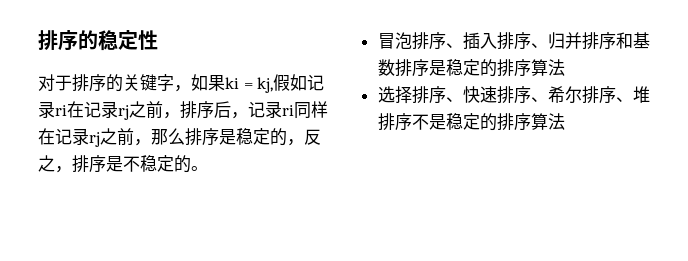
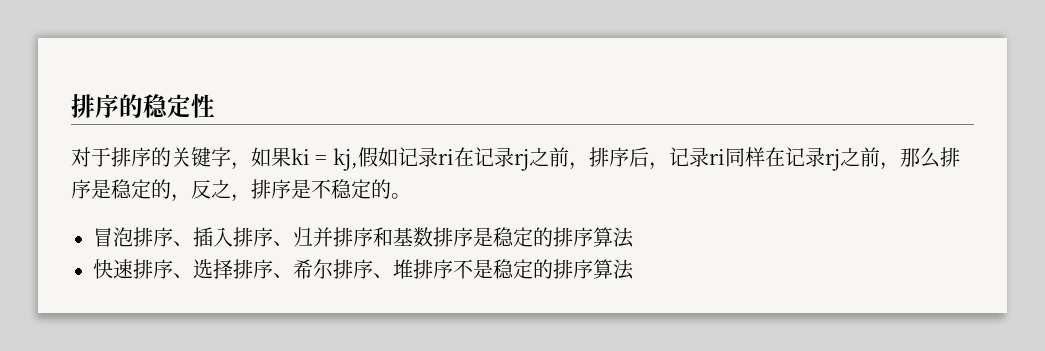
- 选择排序、快速排序、希尔排序、堆排序不是稳定的排序算法
+ 快速排序、选择排序、希尔排序、堆排序不是稳定的排序算法

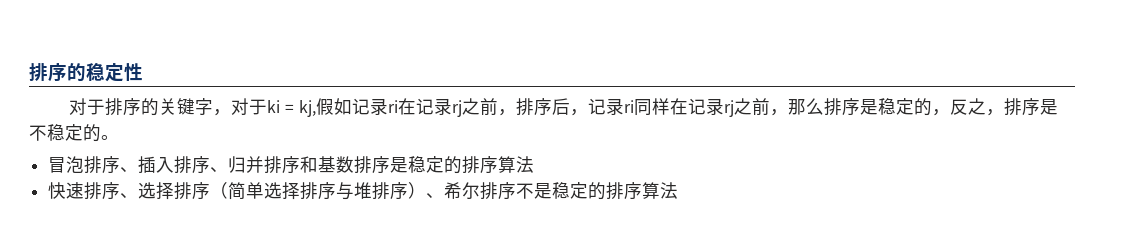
- 对于排序的关键字，如果ki = kj,假如记录ri在记录rj之前，排序后，记录ri同样在记录rj之前，那么排序是稳定的，反之，排序是不稳定的。
+ 对于排序的关键字，对于ki = kj,假如记录ri在记录rj之前，排序后，记录ri同样在记录rj之前，那么排序是稳定的，反之，排序是不稳定的。
- 快速排序、选择排序、希尔排序、堆排序不是稳定的排序算法
+ 快速排序、选择排序（简单选择排序与堆排序）、希尔排序不是稳定的排序算法

